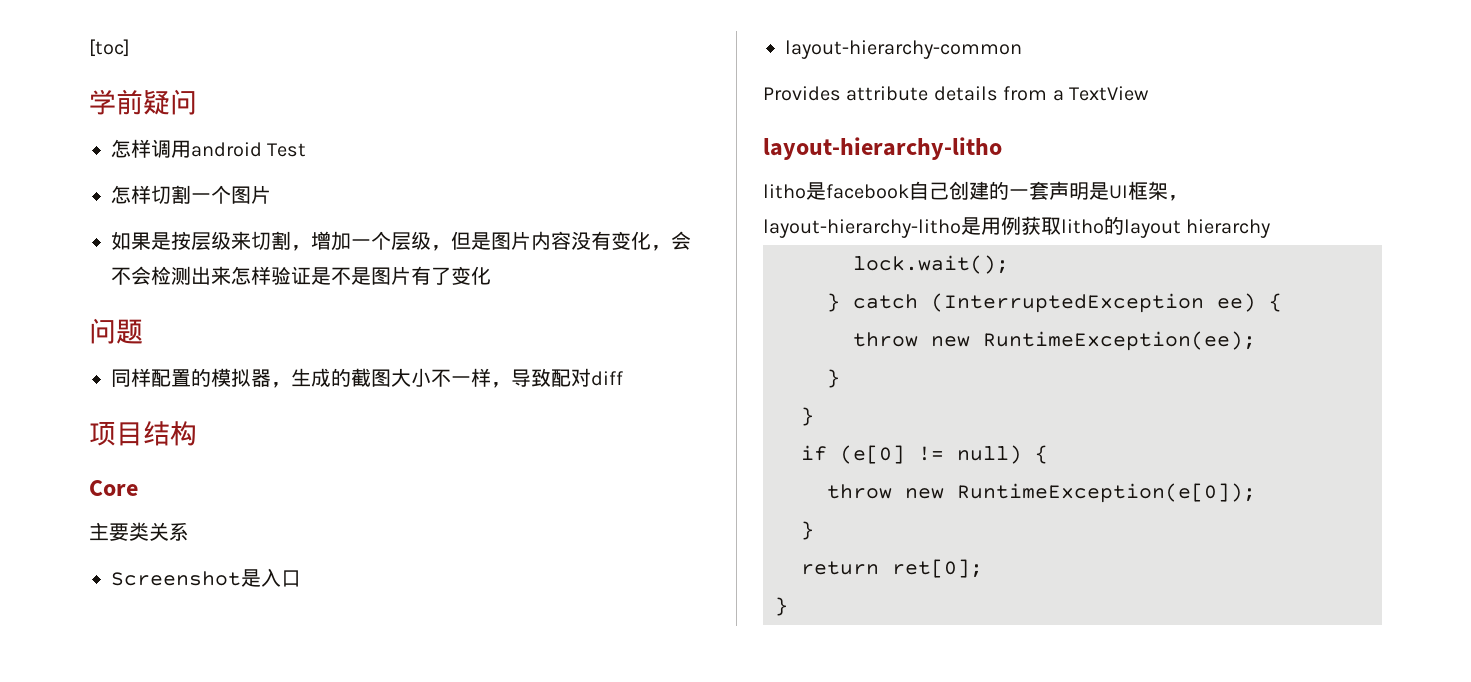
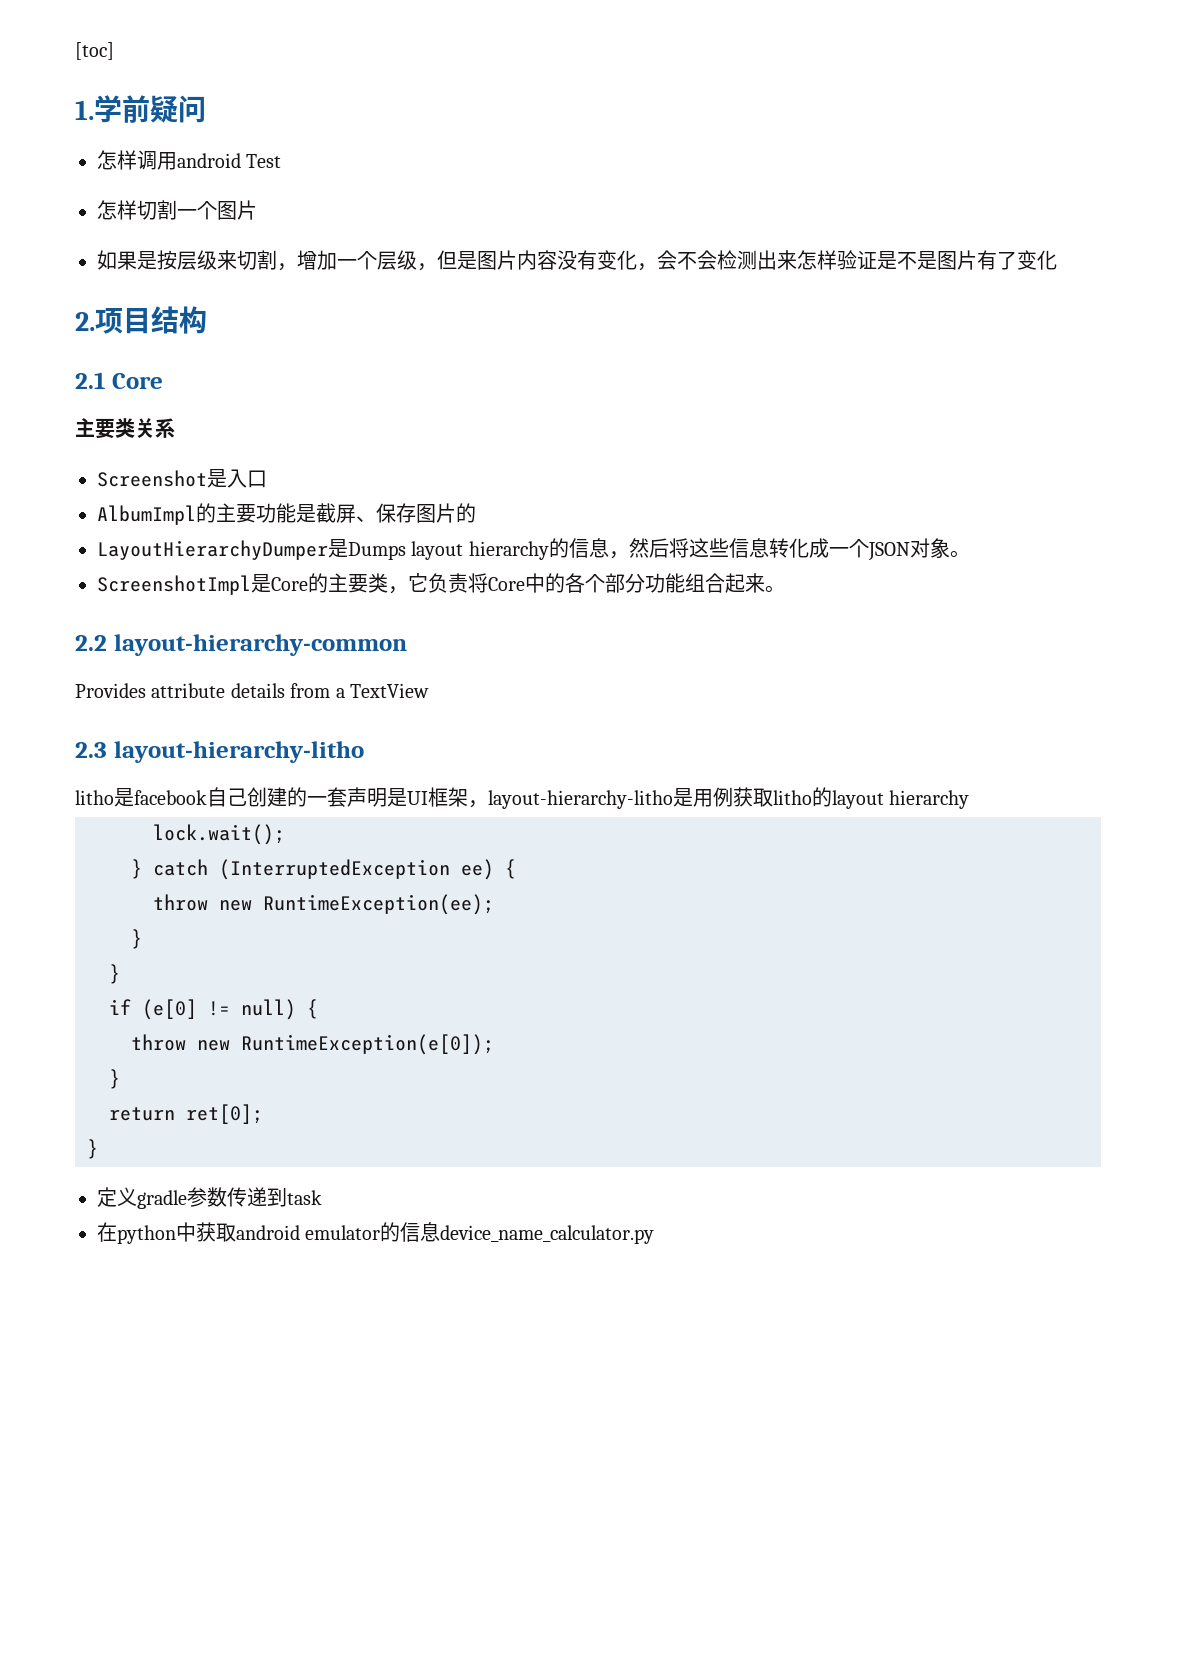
- 学前疑问
+ 1.学前疑问
- 问题
- 同样配置的模拟器，生成的截图大小不一样，导致配对diff
- 项目结构
+ 2.项目结构
- Core
+ 2.1 Core
- layout-hierarchy-common
+ AlbumImpl的主要功能是截屏、保存图片的
+ LayoutHierarchyDumper是Dumps layout hierarchy的信息，然后将这些信息转化成一个JSON对象。
+ ScreenshotImpl是Core的主要类，它负责将Core中的各个部分功能组合起来。
+ 2.2 layout-hierarchy-common
  Provides attribute details from a TextView
- layout-hierarchy-litho
+ 2.3 layout-hierarchy-litho
+ 定义gradle参数传递到task
+ 在python中获取android emulator的信息device_name_calculator.py

